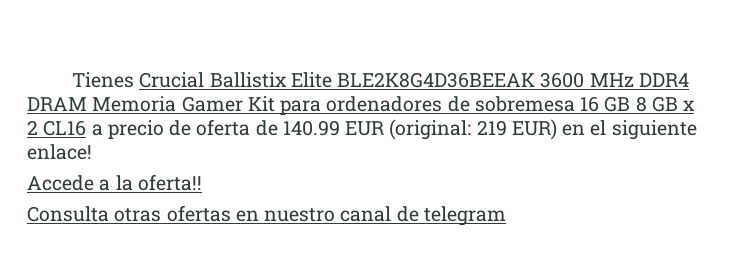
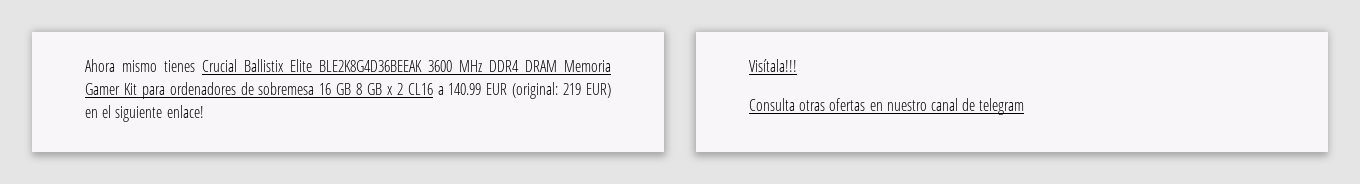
- Tienes Crucial Ballistix Elite BLE2K8G4D36BEEAK 3600 MHz DDR4 DRAM Memoria Gamer Kit para ordenadores de sobremesa 16 GB 8 GB x 2 CL16 a precio de oferta de 140.99 EUR (original: 219 EUR) en el siguiente enlace!
+ Ahora mismo tienes Crucial Ballistix Elite BLE2K8G4D36BEEAK 3600 MHz DDR4 DRAM Memoria Gamer Kit para ordenadores de sobremesa 16 GB 8 GB x 2 CL16 a 140.99 EUR (original: 219 EUR) en el siguiente enlace!
- Accede a la oferta!!
+ Visítala!!!

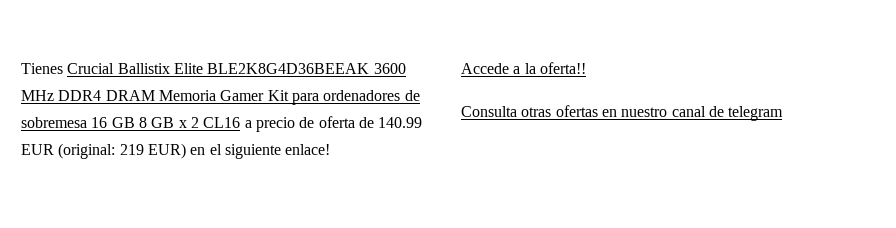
- Ahora mismo tienes Crucial Ballistix Elite BLE2K8G4D36BEEAK 3600 MHz DDR4 DRAM Memoria Gamer Kit para ordenadores de sobremesa 16 GB 8 GB x 2 CL16 a 140.99 EUR (original: 219 EUR) en el siguiente enlace!
+ Tienes Crucial Ballistix Elite BLE2K8G4D36BEEAK 3600 MHz DDR4 DRAM Memoria Gamer Kit para ordenadores de sobremesa 16 GB 8 GB x 2 CL16 a precio de oferta de 140.99 EUR (original: 219 EUR) en el siguiente enlace!
- Visítala!!!
+ Accede a la oferta!!

